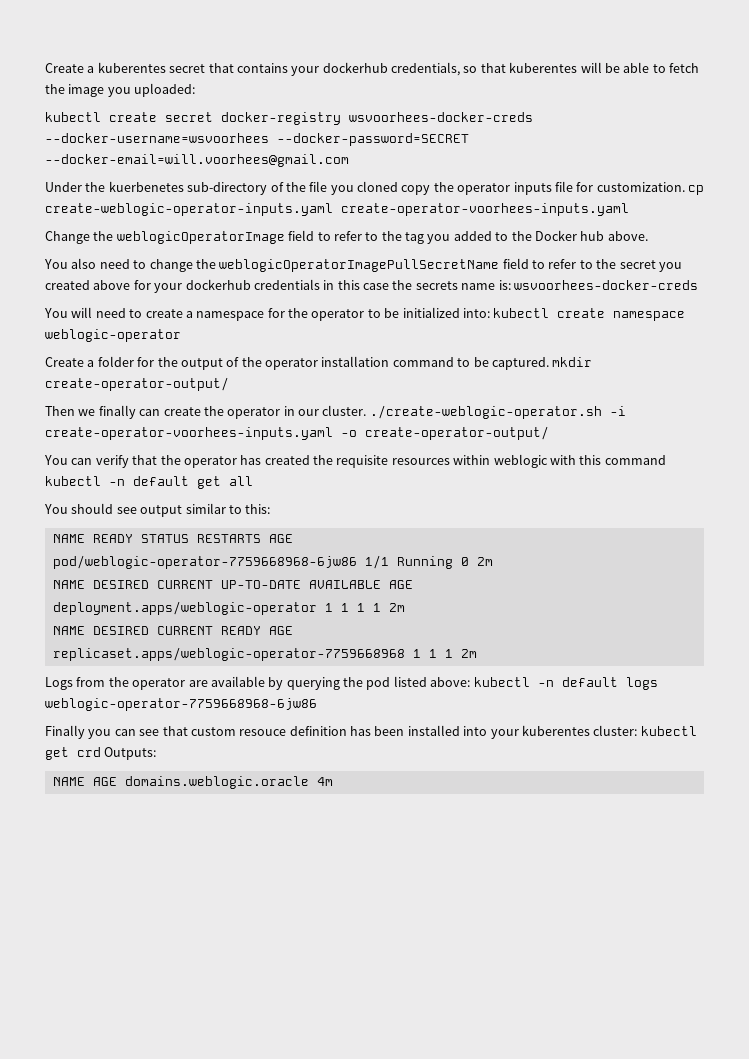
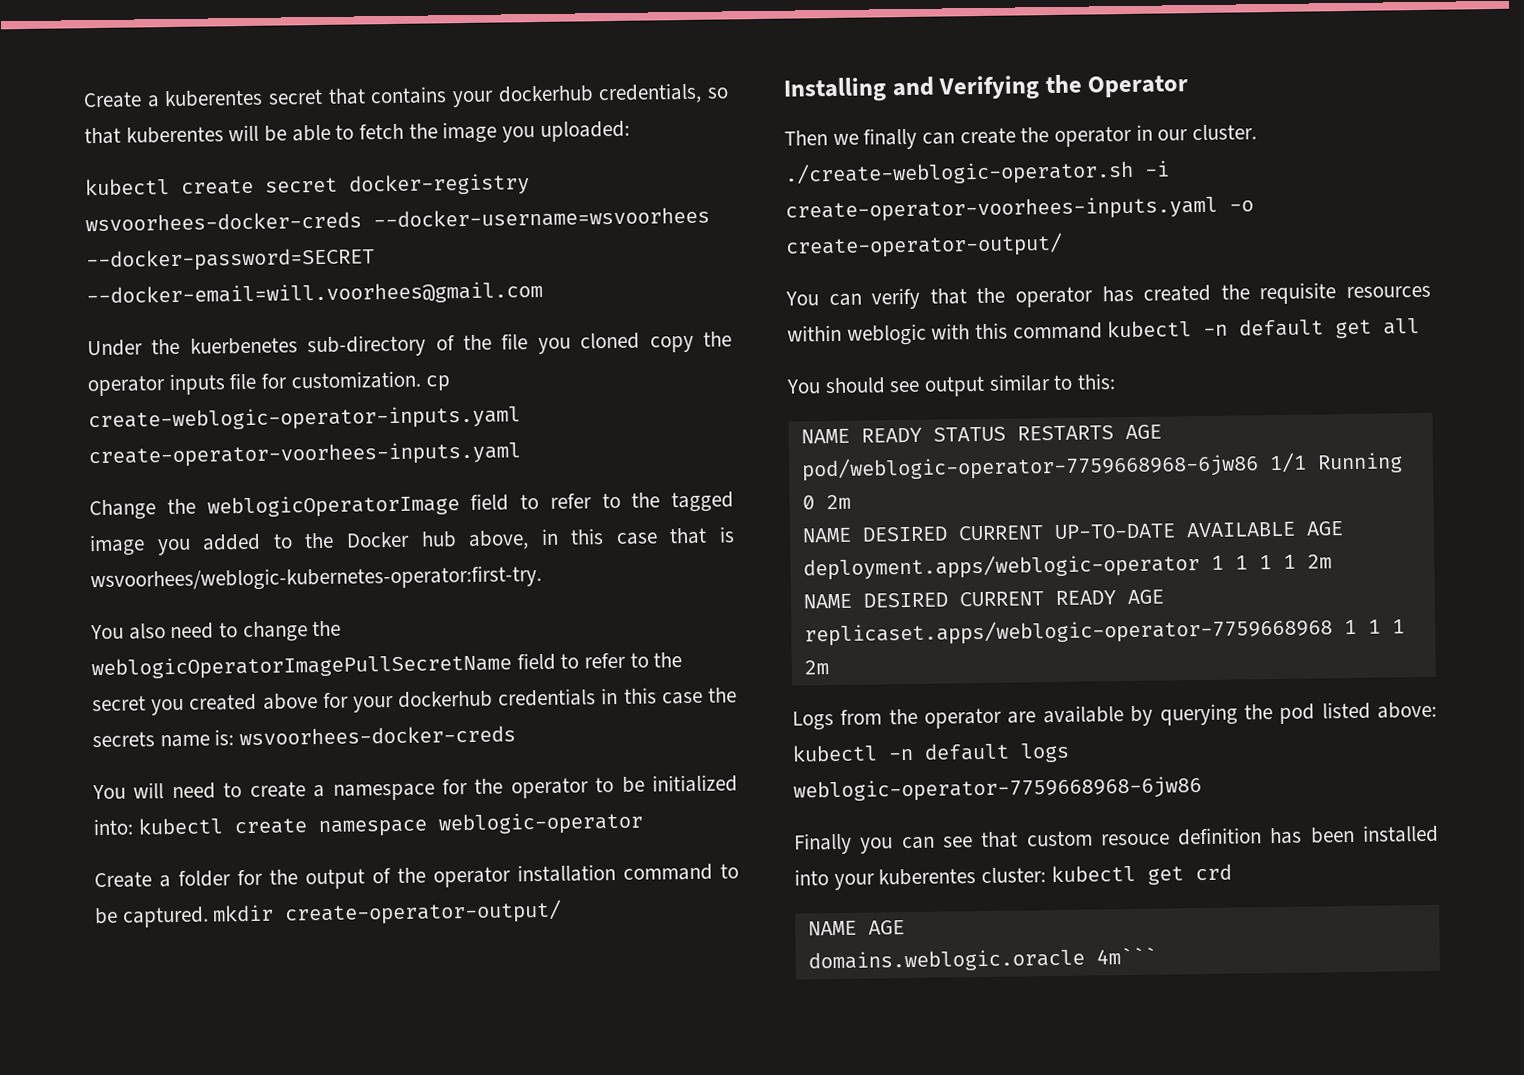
- Change the weblogicOperatorImage field to refer to the tag you added to the Docker hub above.
+ Change the weblogicOperatorImage field to refer to the tagged image you added to the Docker hub above, in this case that is wsvoorhees/weblogic-kubernetes-operator:first-try.
+ Installing and Verifying the Operator
- Finally you can see that custom resouce definition has been installed into your kuberentes cluster: kubectl get crd Outputs:
+ Finally you can see that custom resouce definition has been installed into your kuberentes cluster: kubectl get crd
- NAME AGE domains.weblogic.oracle 4m
+ NAME AGE
+ domains.weblogic.oracle 4m```

